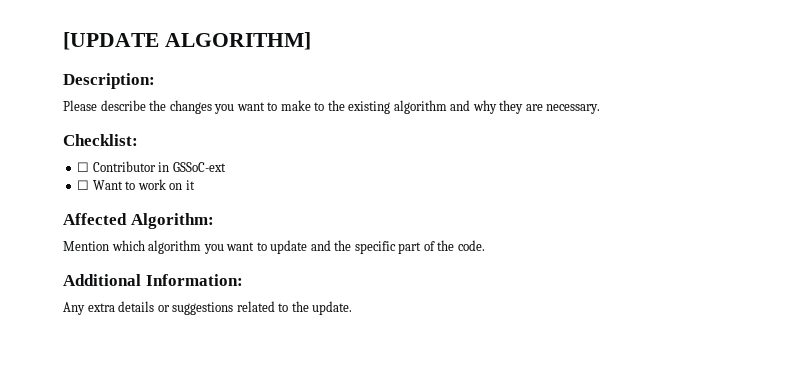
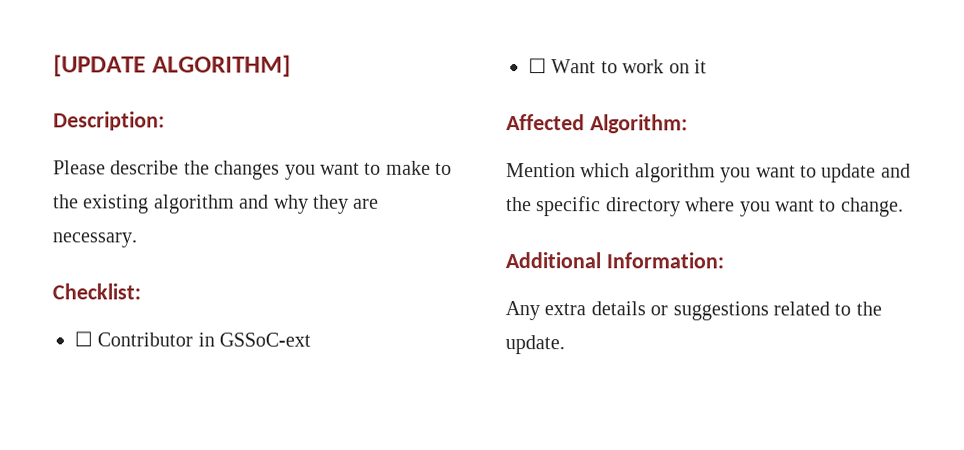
- Mention which algorithm you want to update and the specific part of the code.
+ Mention which algorithm you want to update and the specific directory where you want to change.

